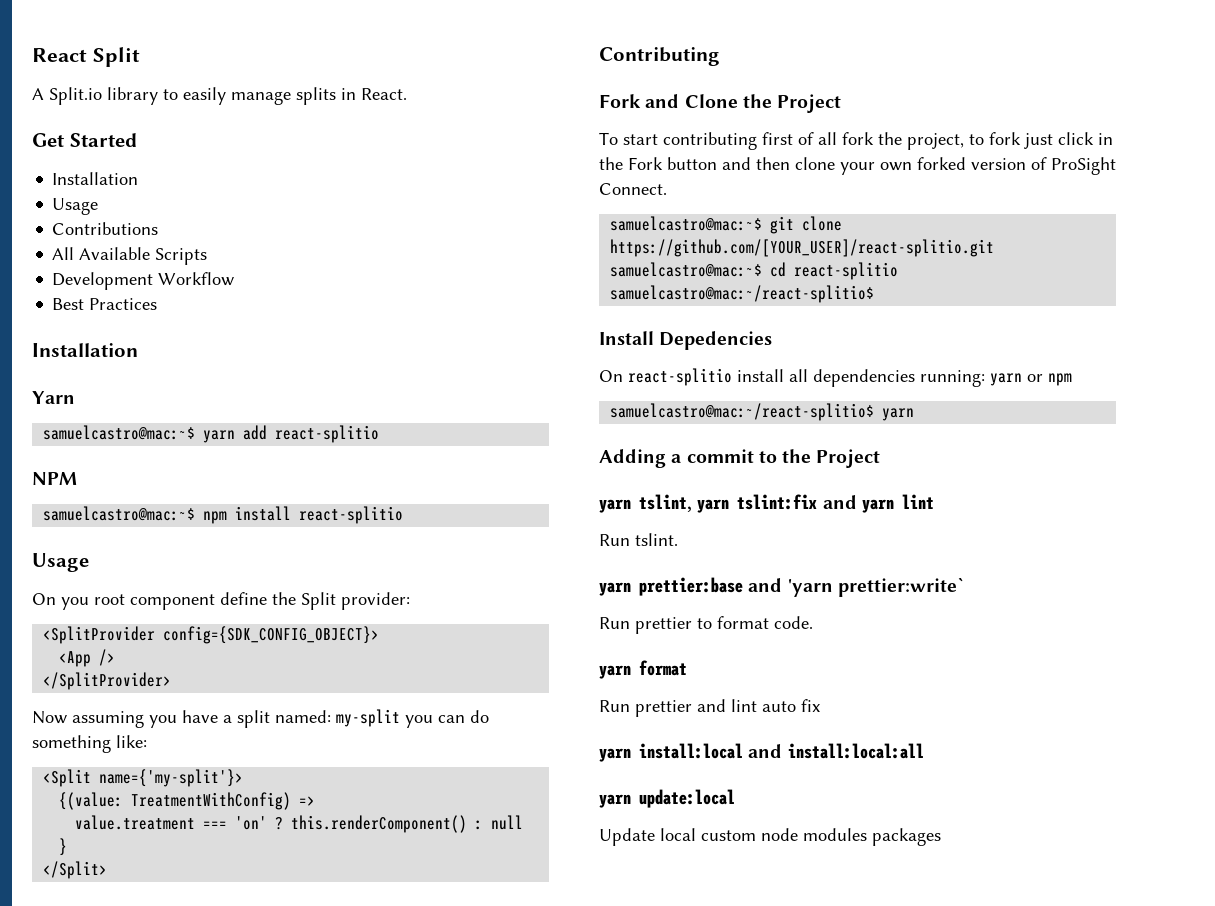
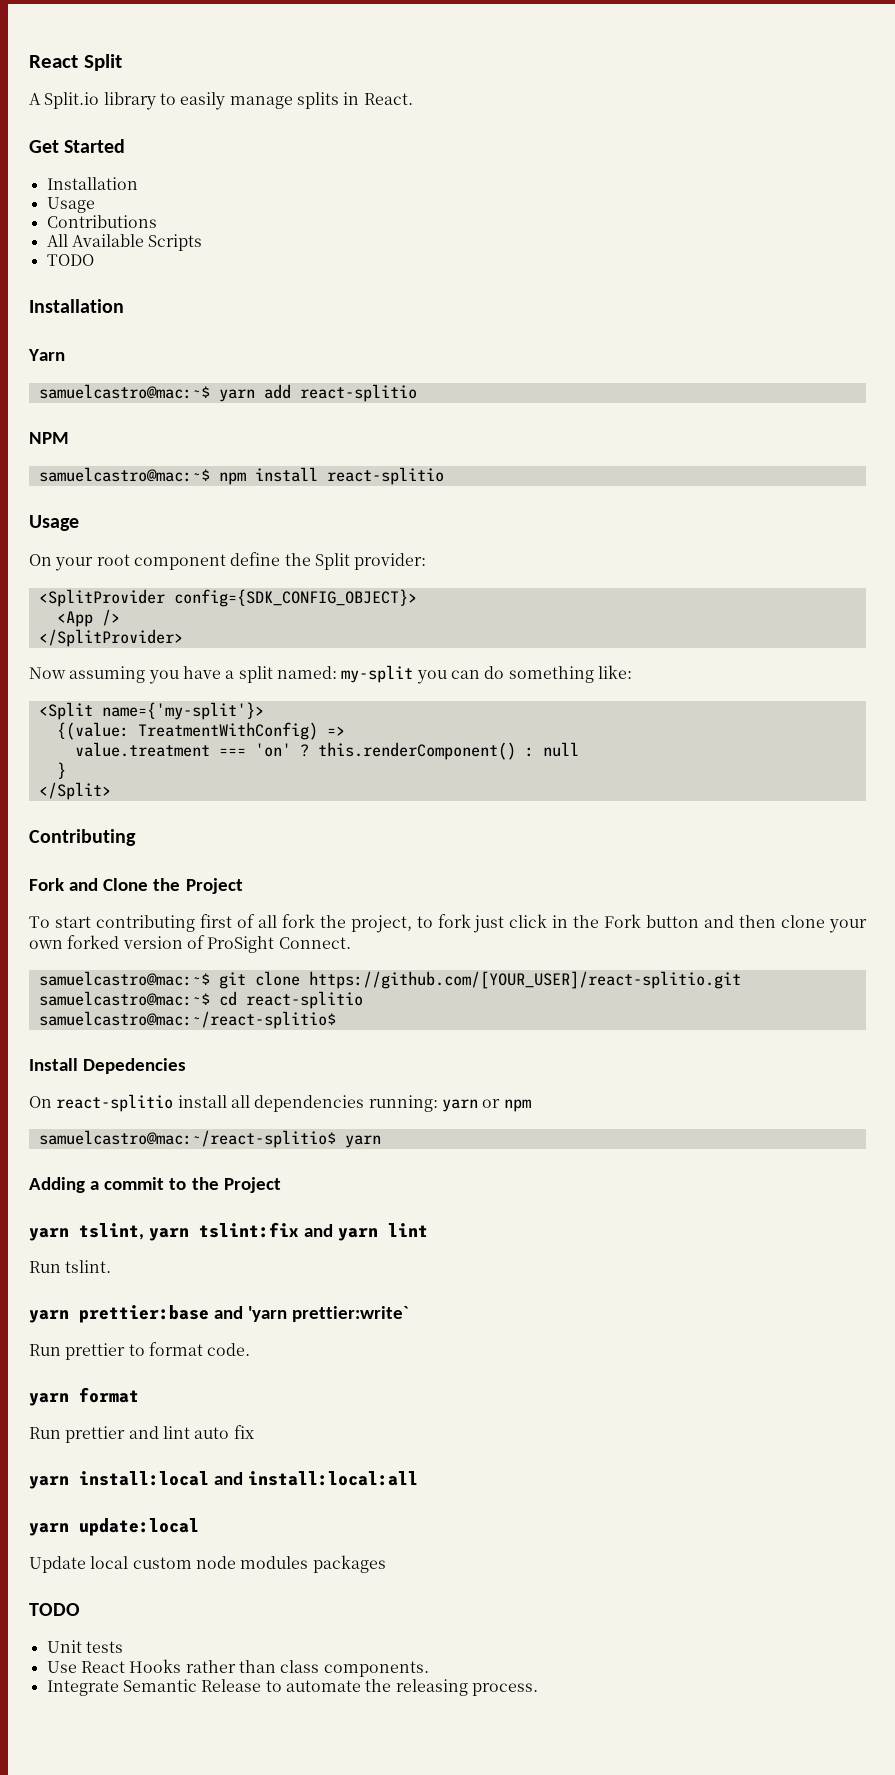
  All Available Scripts
- Development Workflow
- Best Practices
+ TODO
- On you root component define the Split provider:
+ On your root component define the Split provider:
  Update local custom node modules packages
+ TODO
+ Unit tests
+ Use React Hooks rather than class components.
+ Integrate Semantic Release to automate the releasing process.

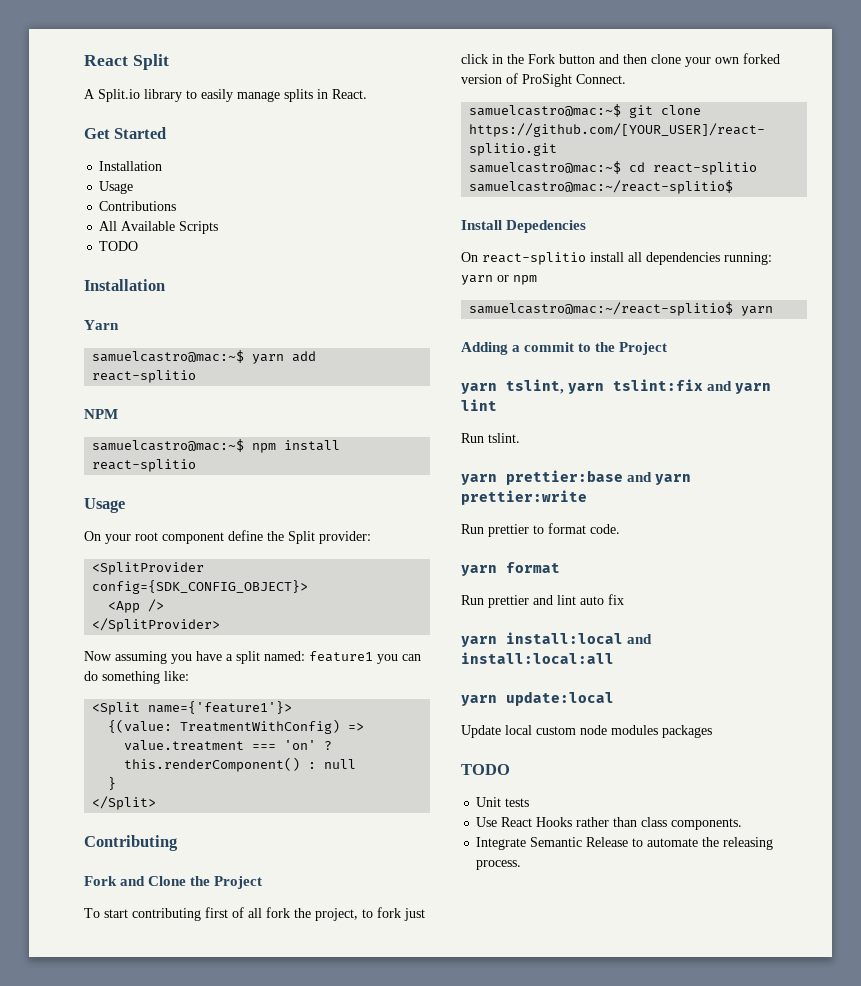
- Now assuming you have a split named: my-split you can do something like:
+ Now assuming you have a split named: feature1 you can do something like:
- <Split name={'my-split'}>
+ <Split name={'feature1'}>
- yarn prettier:base and 'yarn prettier:write`
+ yarn prettier:base and yarn prettier:write

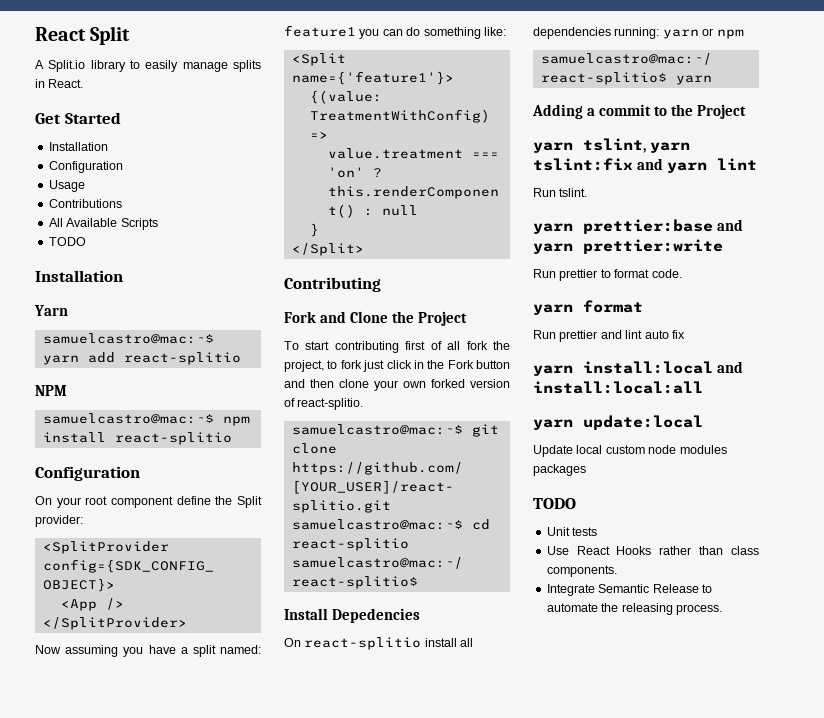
  Get Started
  Installation
+ Configuration
  samuelcastro@mac:~$ npm install react-splitio
- Usage
+ Configuration
- To start contributing first of all fork the project, to fork just click in the Fork button and then clone your own forked version of ProSight Connect.
+ To start contributing first of all fork the project, to fork just click in the Fork button and then clone your own forked version of react-splitio.

